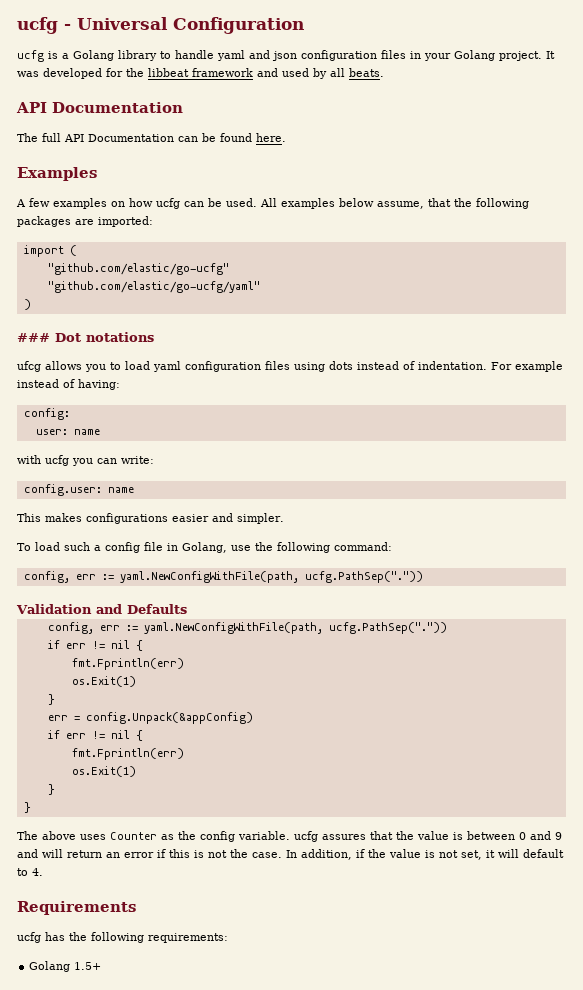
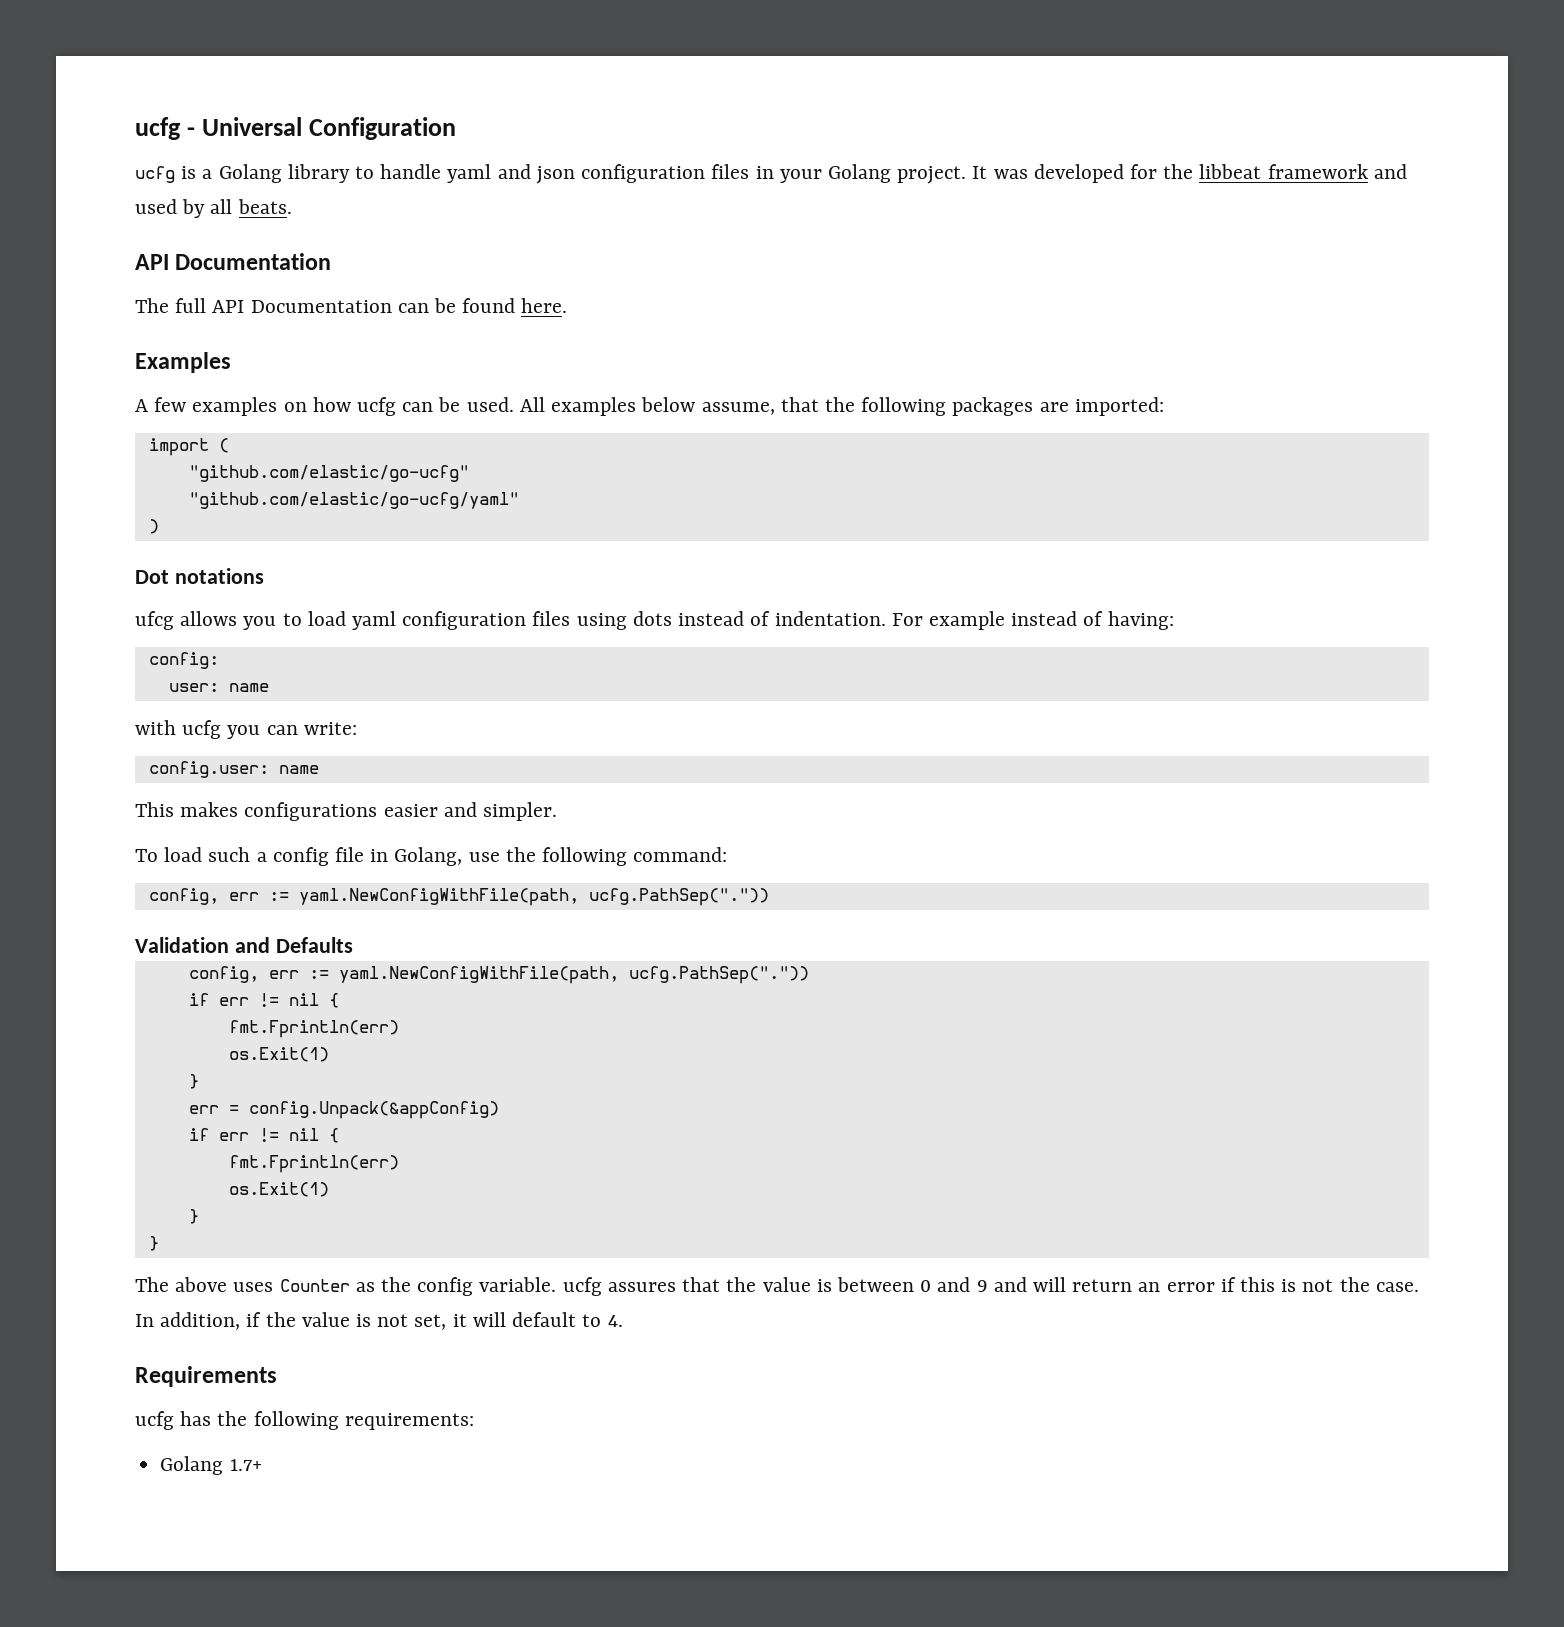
- ### Dot notations
+ Dot notations
- Golang 1.5+
+ Golang 1.7+

